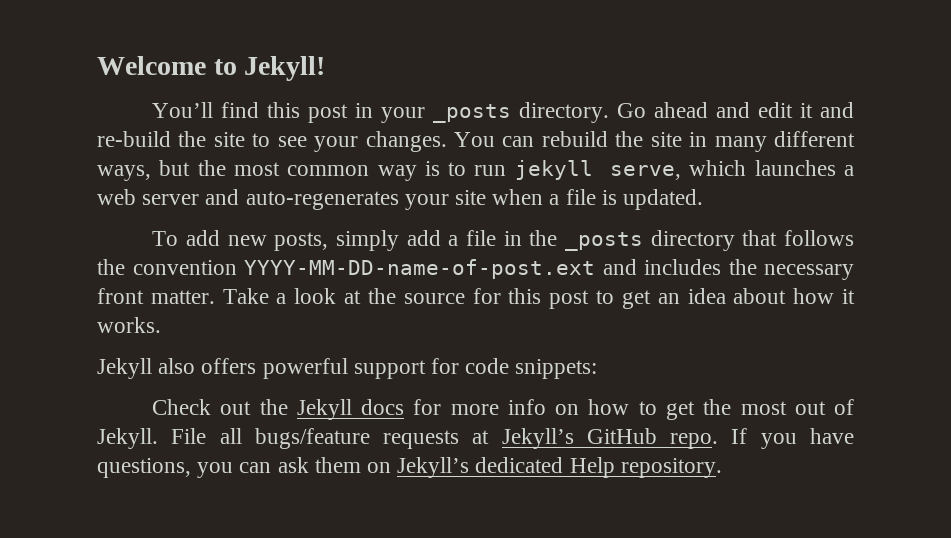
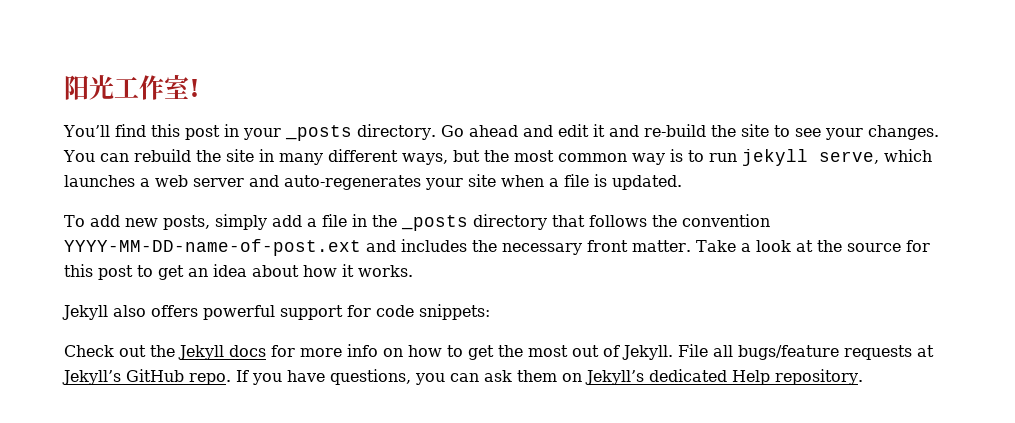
- Welcome to Jekyll!
+ 阳光工作室!

